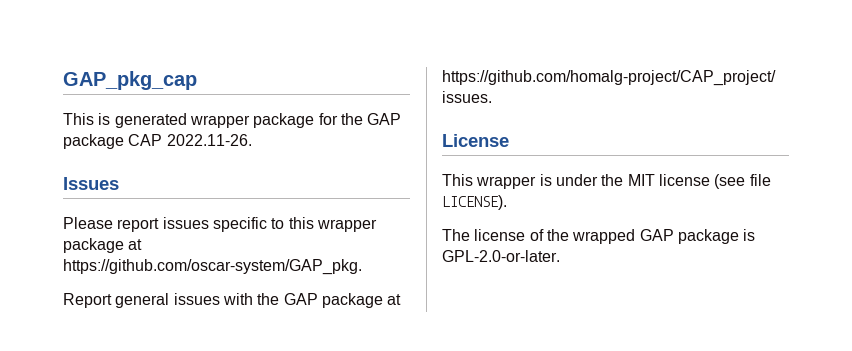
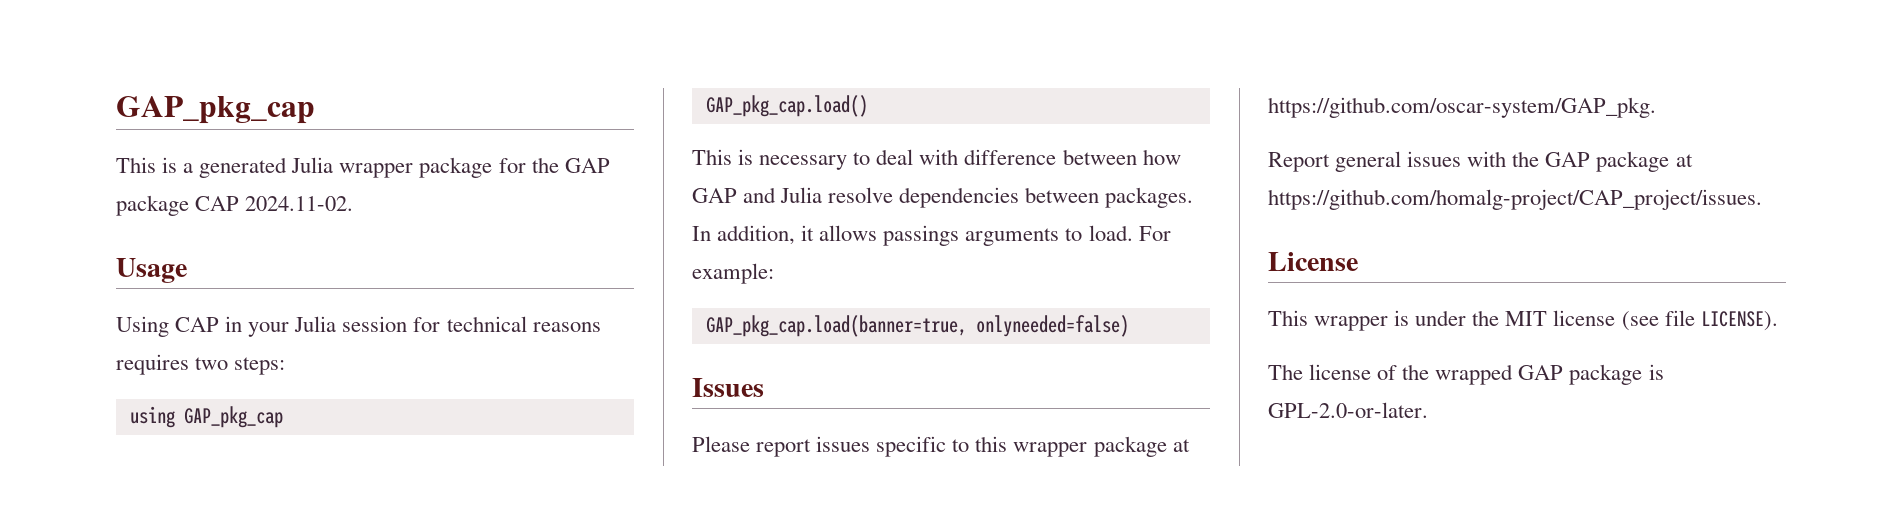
- This is generated wrapper package for the GAP package CAP 2022.11-26.
+ This is a generated Julia wrapper package for the GAP package CAP 2024.11-02.
+ Usage
+ Using CAP in your Julia session for technical reasons requires two steps:
+ using GAP_pkg_cap
+ GAP_pkg_cap.load()
+ This is necessary to deal with difference between how GAP and Julia resolve dependencies between packages. In addition, it allows passings arguments to load. For example:
+ GAP_pkg_cap.load(banner=true, onlyneeded=false)

